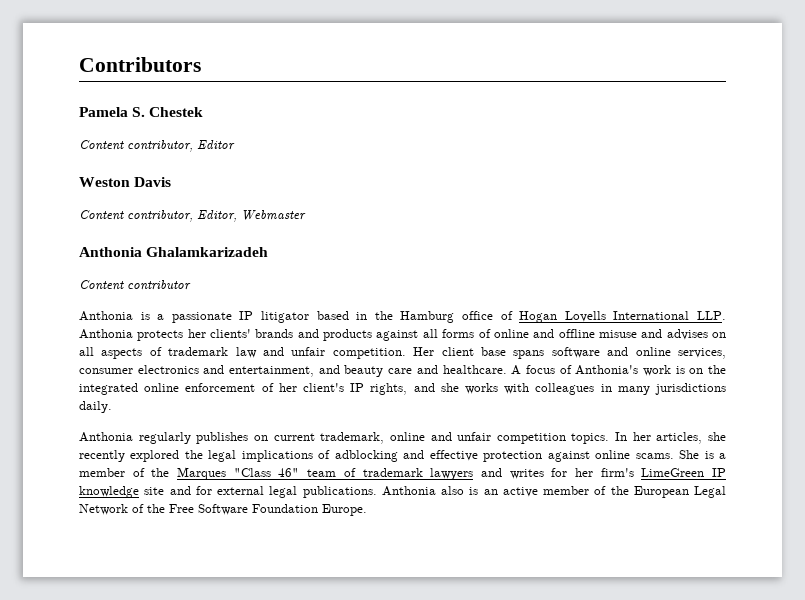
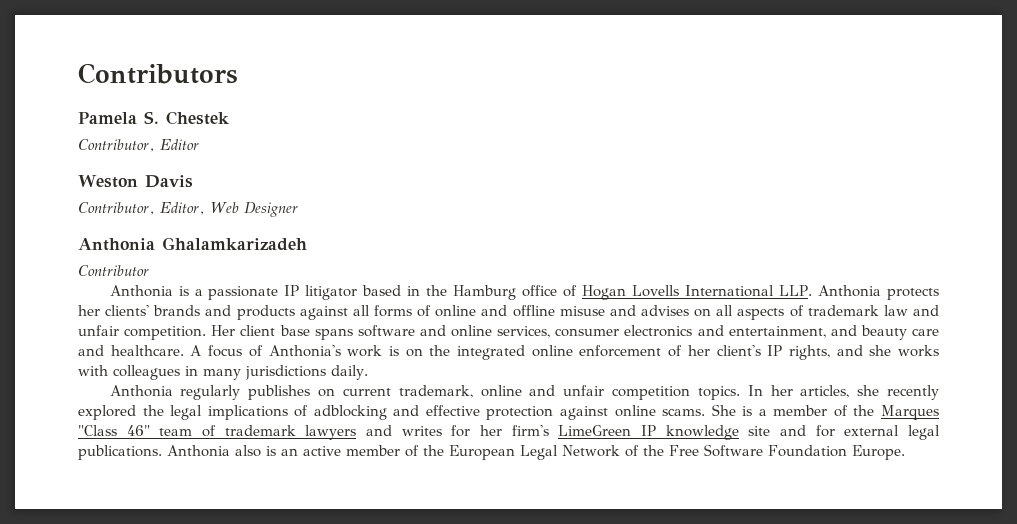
- Content contributor, Editor
+ Contributor, Editor
- Content contributor, Editor, Webmaster
+ Contributor, Editor, Web Designer
- Content contributor
+ Contributor

